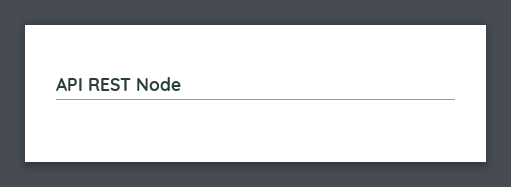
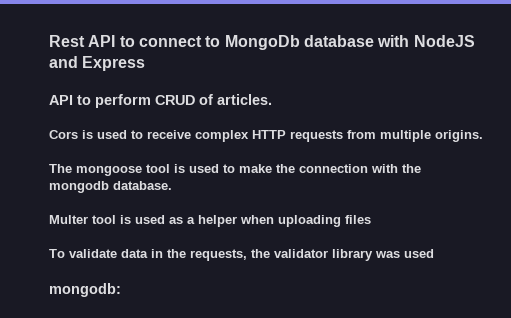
- API REST Node
+ Rest API to connect to MongoDb database with NodeJS and Express
+ API to perform CRUD of articles.
+ Cors is used to receive complex HTTP requests from multiple origins.
+ The mongoose tool is used to make the connection with the mongodb database.
+ Multer tool is used as a helper when uploading files
+ To validate data in the requests, the validator library was used
+ mongodb:

